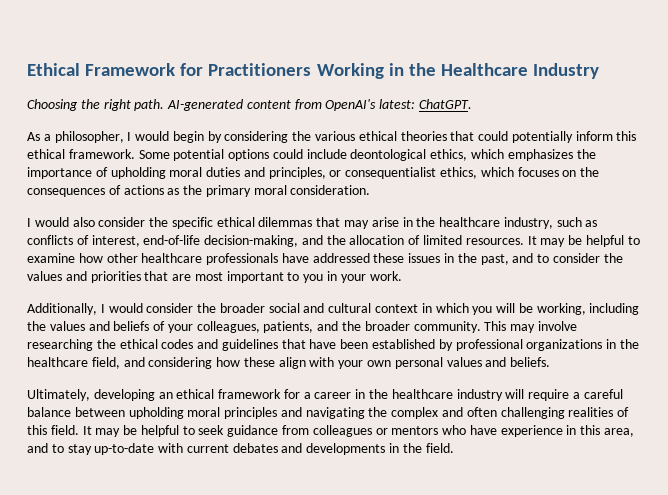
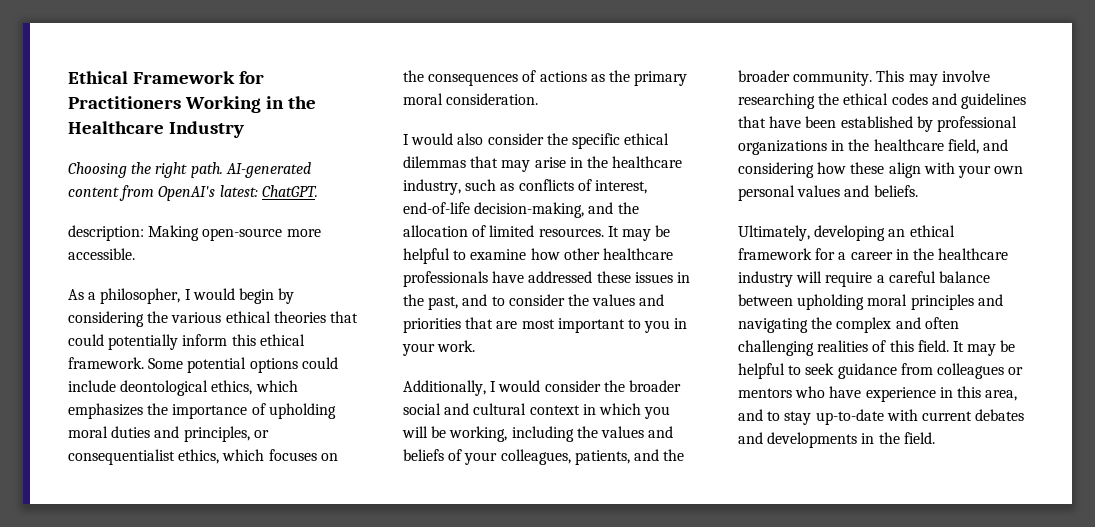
+ description: Making open-source more accessible.

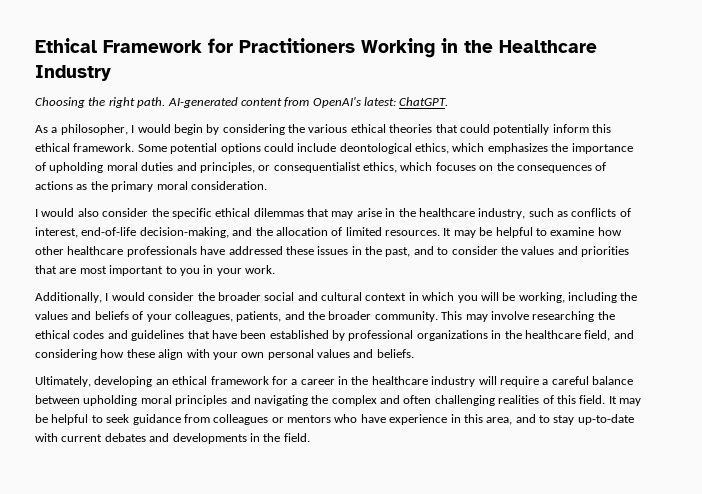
- description: Making open-source more accessible.

